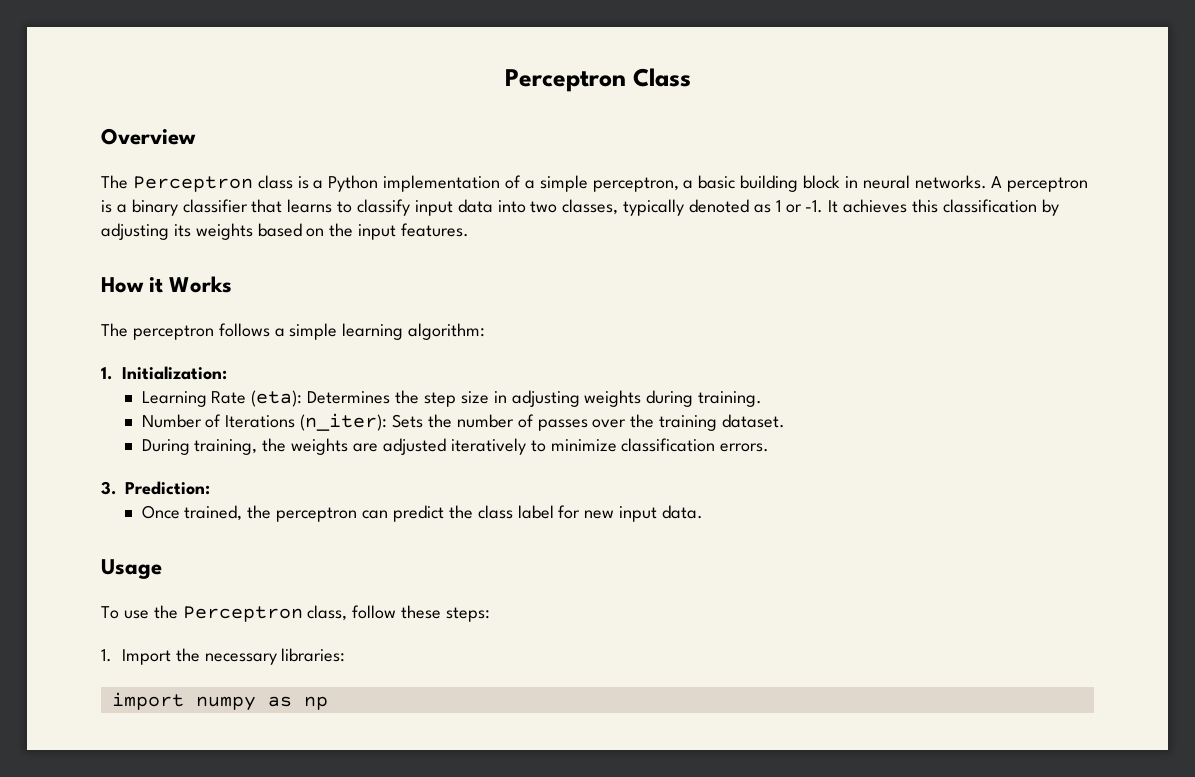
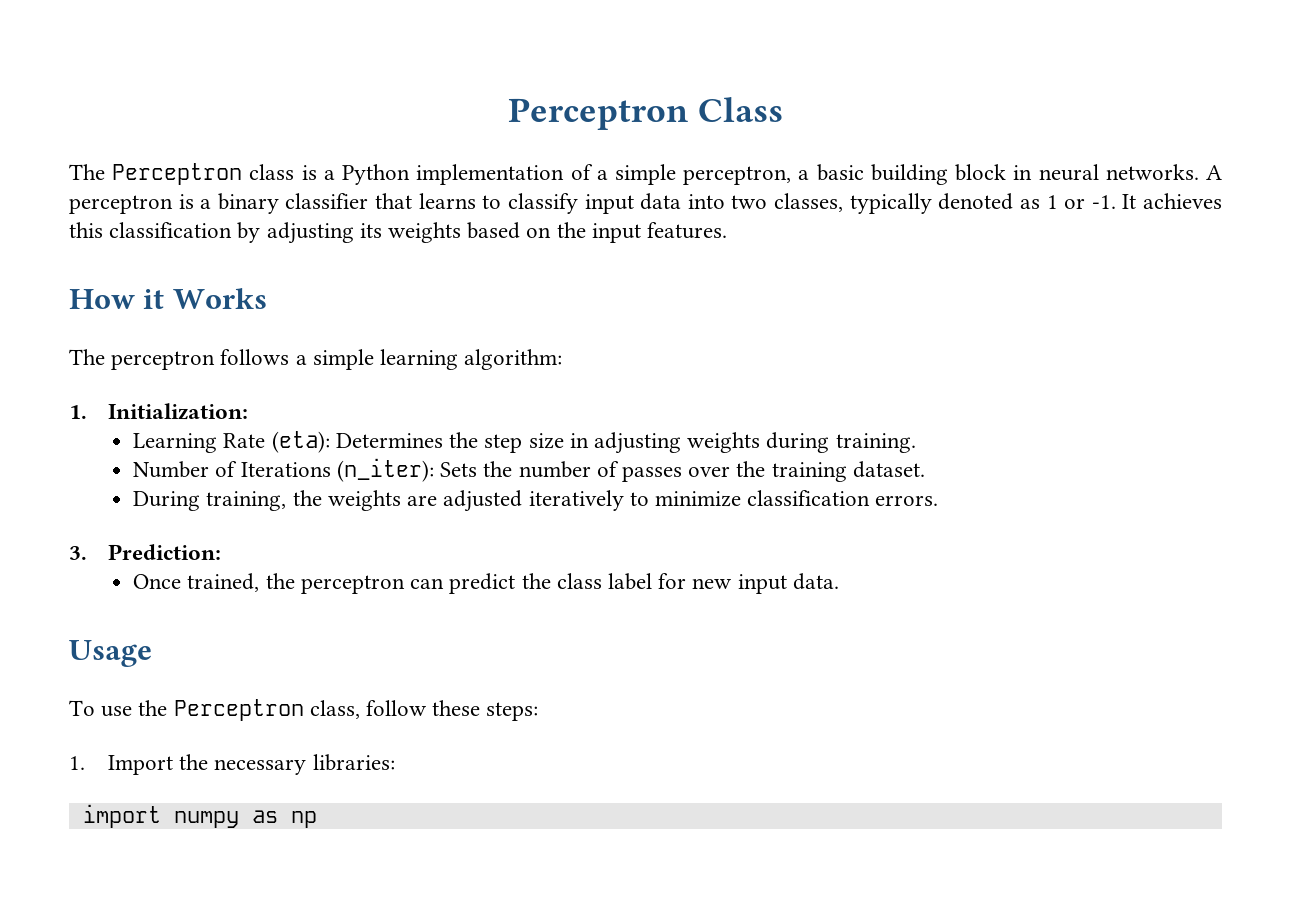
- Overview

